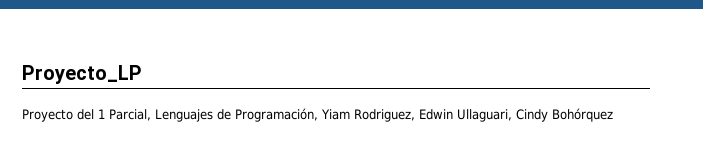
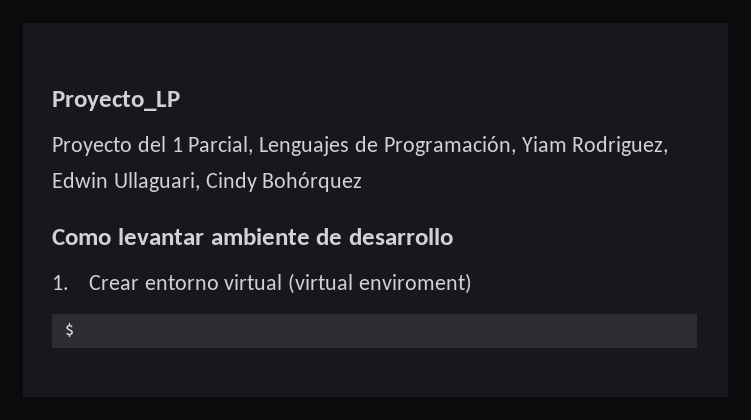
+ Como levantar ambiente de desarrollo
+ 1. Crear entorno virtual (virtual enviroment)
+ $

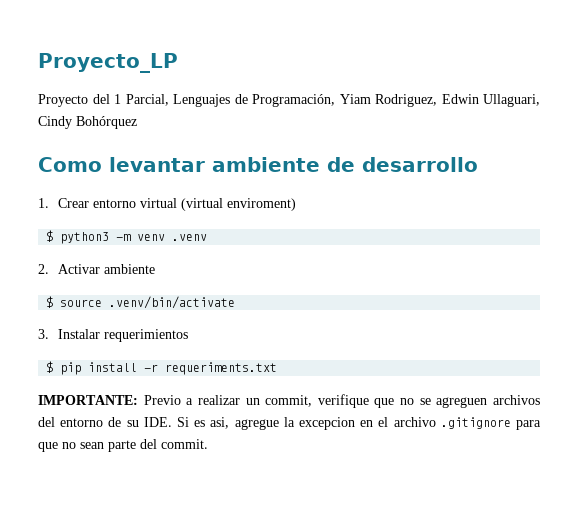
- $
+ $ python3 -m venv .venv
+ 2. Activar ambiente
+ $ source .venv/bin/activate
+ 3. Instalar requerimientos
+ $ pip install -r requeriments.txt
+ IMPORTANTE: Previo a realizar un commit, verifique que no se agreguen archivos del entorno de su IDE. Si es asi, agregue la excepcion en el archivo .gitignore para que no sean parte del commit.

